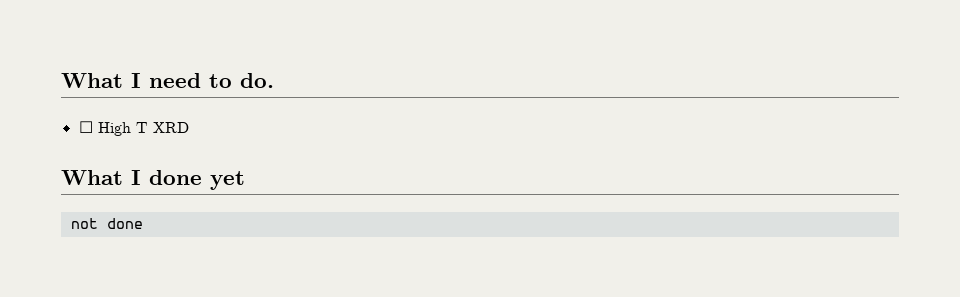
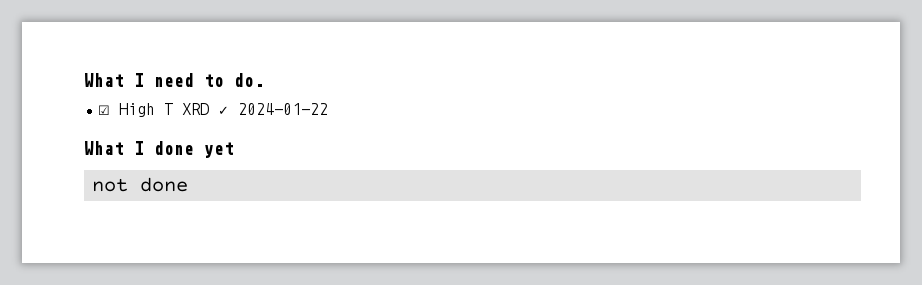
- ☐ High T XRD
+ ☑ High T XRD ✓ 2024-01-22

